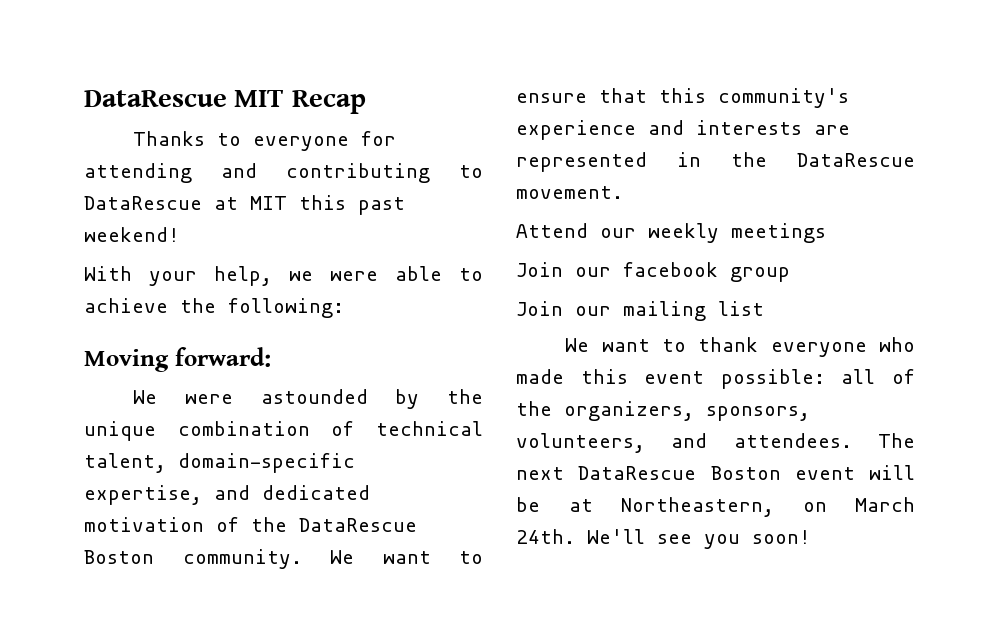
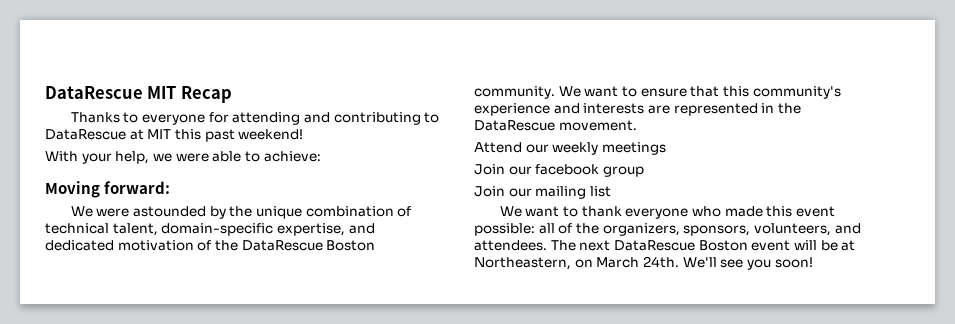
- With your help, we were able to achieve the following:
+ With your help, we were able to achieve:

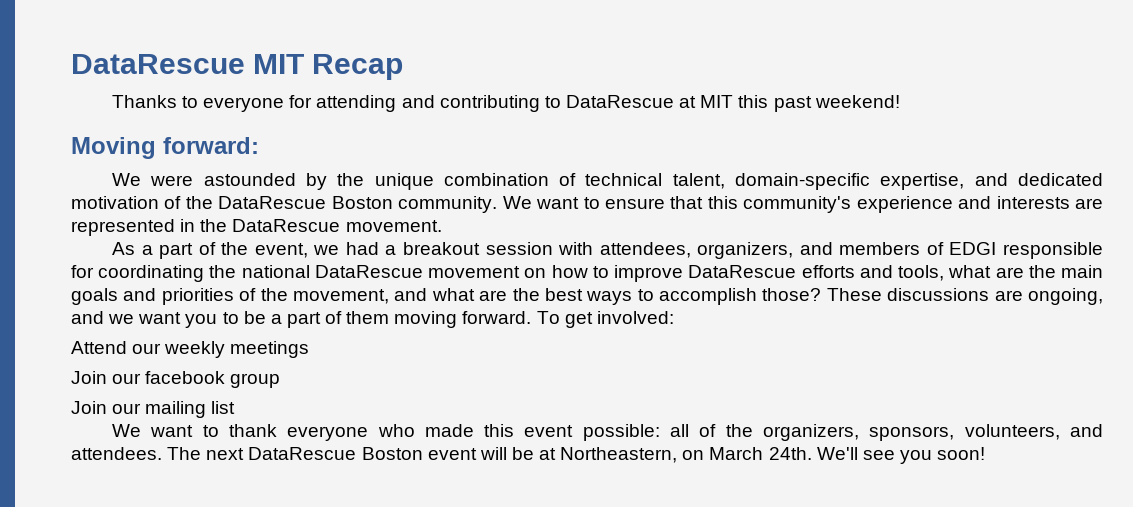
- With your help, we were able to achieve:
+ As a part of the event, we had a breakout session with attendees, organizers, and members of EDGI responsible for coordinating the national DataRescue movement on how to improve DataRescue efforts and tools, what are the main goals and priorities of the movement, and what are the best ways to accomplish those? These discussions are ongoing, and we want you to be a part of them moving forward. To get involved:

